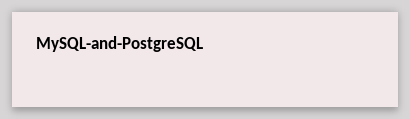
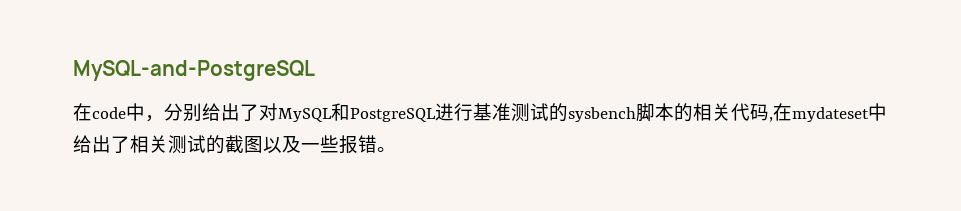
+ 在code中，分别给出了对MySQL和PostgreSQL进行基准测试的sysbench脚本的相关代码,在mydateset中给出了相关测试的截图以及一些报错。

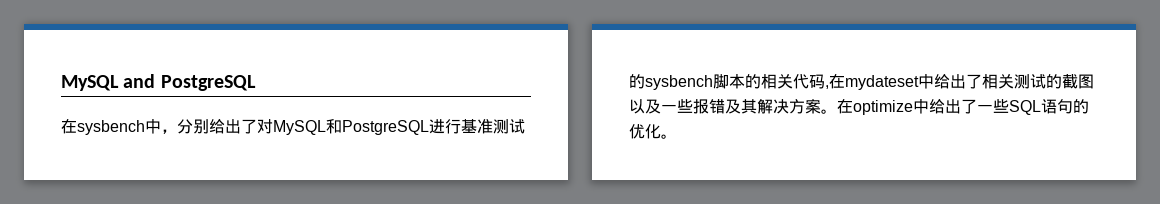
- MySQL-and-PostgreSQL
- 在code中，分别给出了对MySQL和PostgreSQL进行基准测试的sysbench脚本的相关代码,在mydateset中给出了相关测试的截图以及一些报错。
+ MySQL and PostgreSQL
+ 在sysbench中，分别给出了对MySQL和PostgreSQL进行基准测试的sysbench脚本的相关代码,在mydateset中给出了相关测试的截图以及一些报错及其解决方案。在optimize中给出了一些SQL语句的优化。

